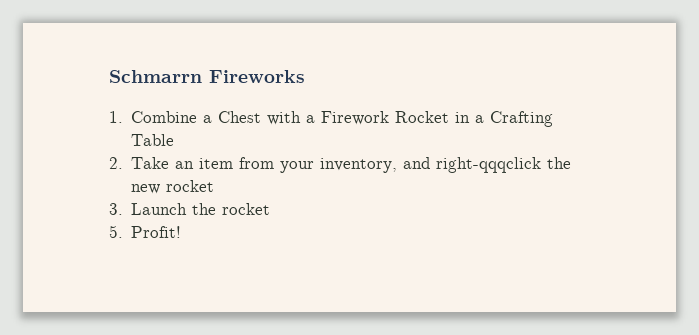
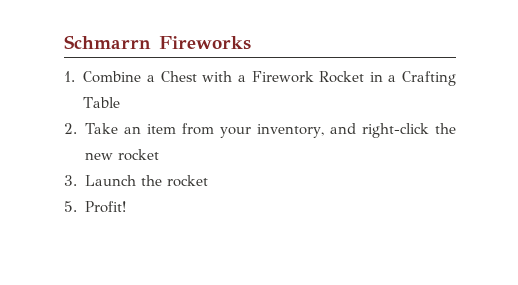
- 2. Take an item from your inventory, and right-qqqclick the new rocket
+ 2. Take an item from your inventory, and right-click the new rocket

